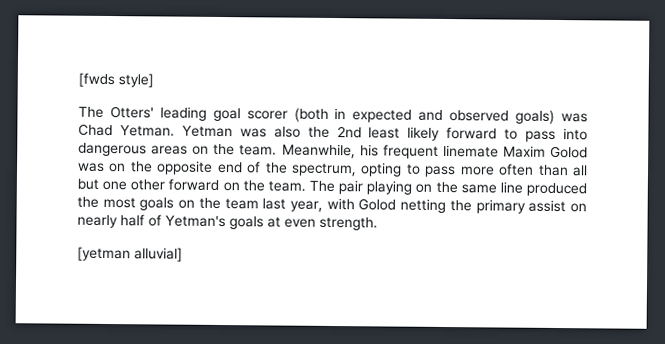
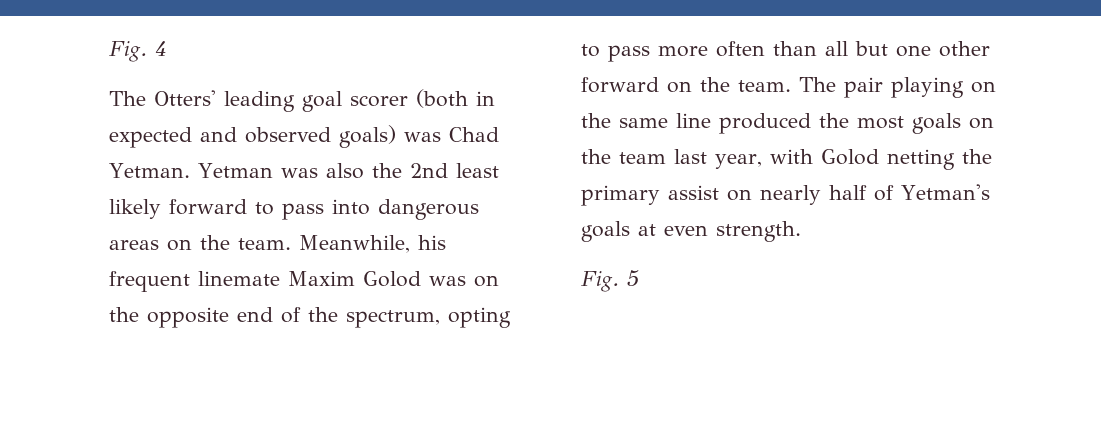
- [fwds style]
+ Fig. 4
- [yetman alluvial]
+ Fig. 5

